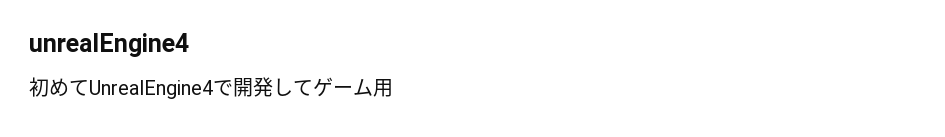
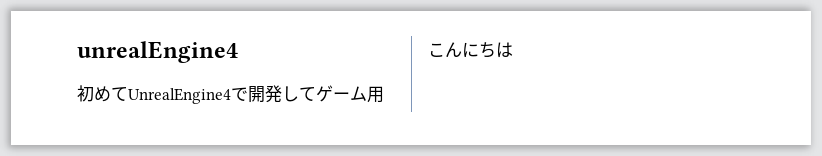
- 初めてUnrealEngine4で開発してゲーム用
+ 初めてUnrealEngine4で開発してゲーム用こんにちは

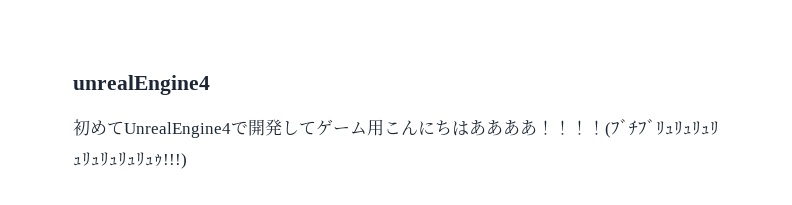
- 初めてUnrealEngine4で開発してゲーム用こんにちは
+ 初めてUnrealEngine4で開発してゲーム用こんにちはああああ！！！！(ﾌﾞﾁﾌﾞﾘｭﾘｭﾘｭﾘｭﾘｭﾘｭﾘｭﾘｭｩ!!!)

